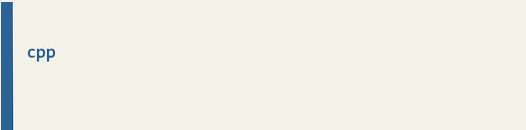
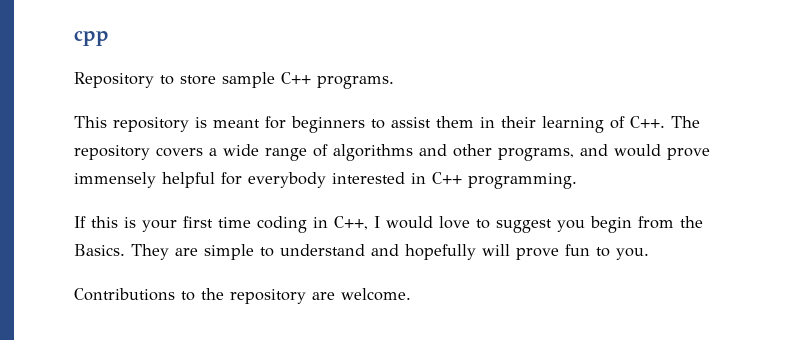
+ Repository to store sample C++ programs.
+ This repository is meant for beginners to assist them in their learning of C++. The repository covers a wide range of algorithms and other programs, and would prove immensely helpful for everybody interested in C++ programming.
+ If this is your first time coding in C++, I would love to suggest you begin from the Basics. They are simple to understand and hopefully will prove fun to you.
+ Contributions to the repository are welcome.

